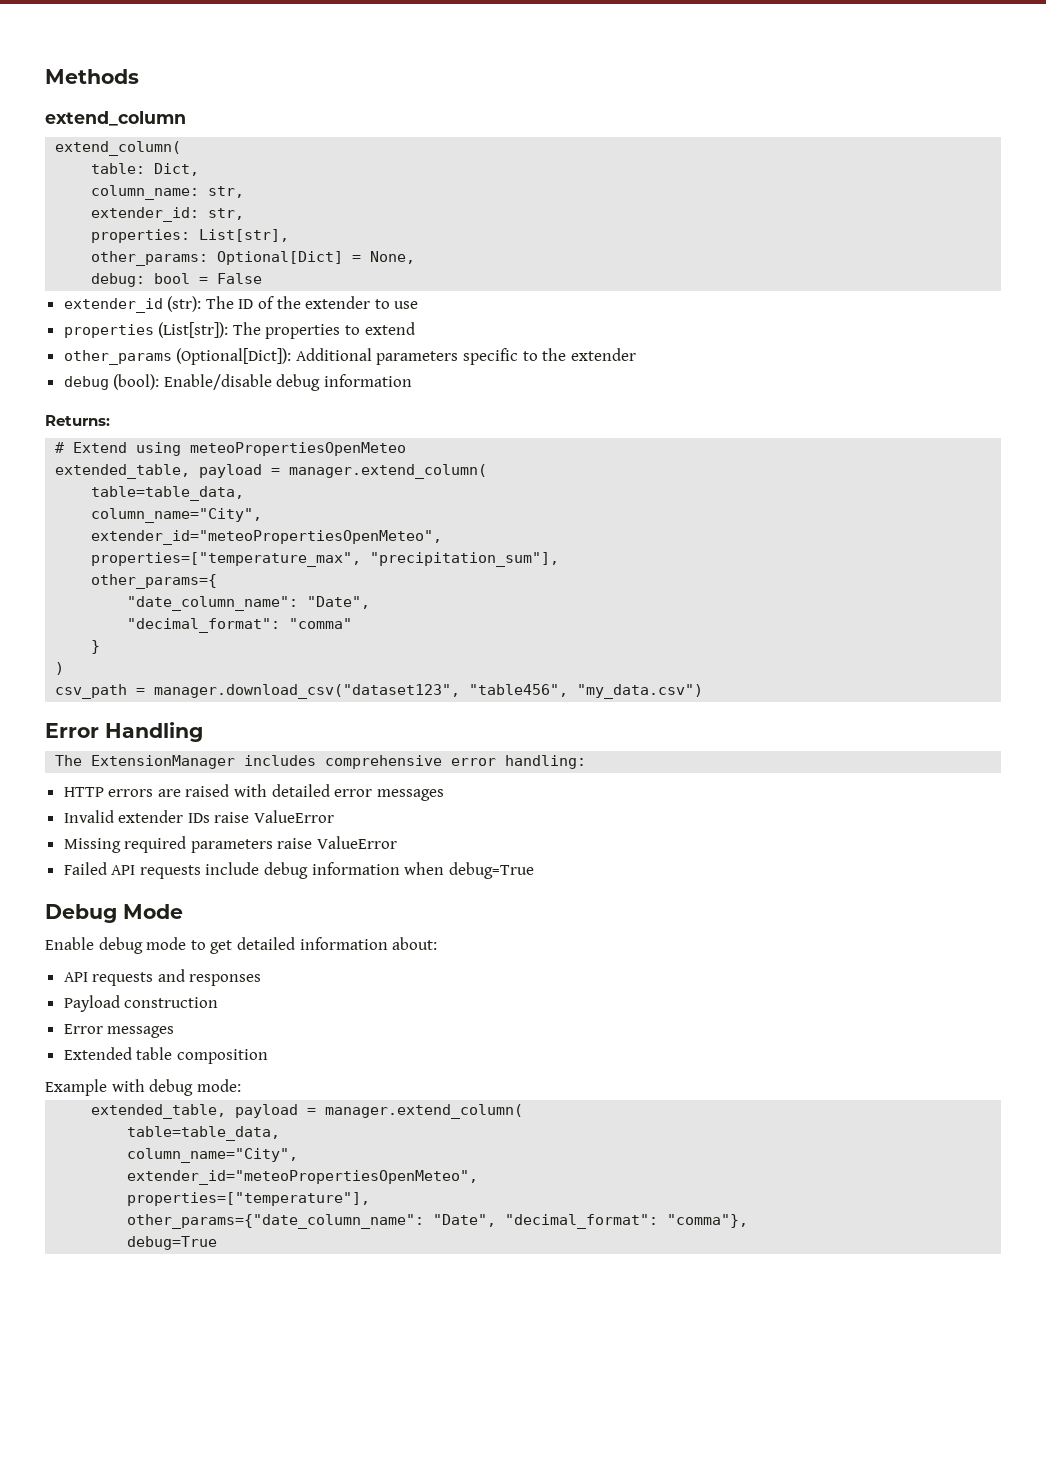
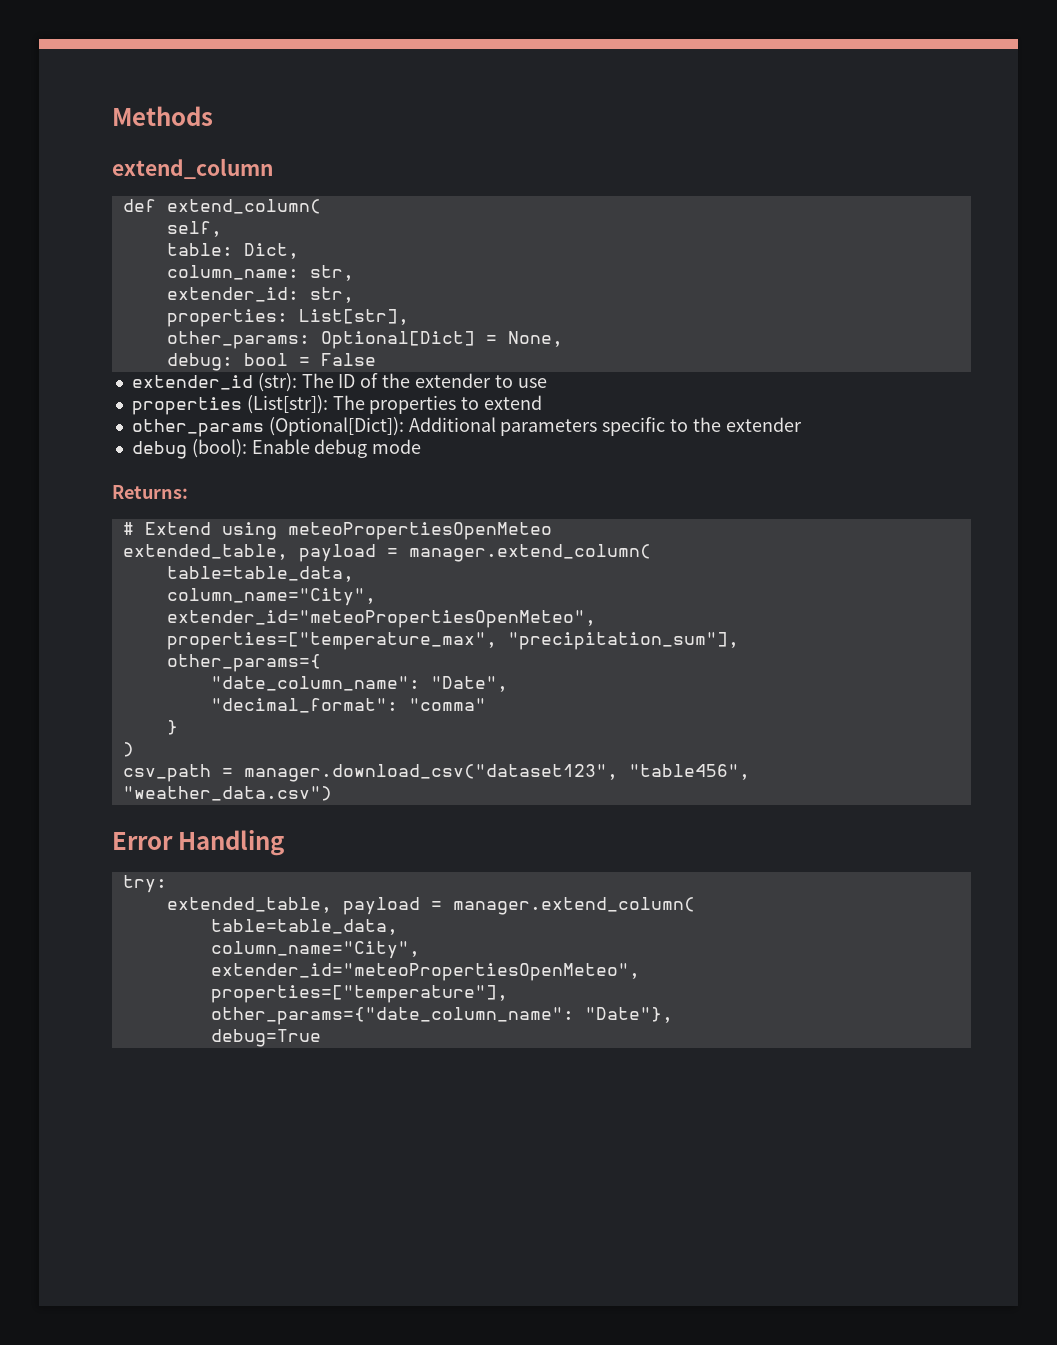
- extend_column(
+ def extend_column(
+ self,
- debug (bool): Enable/disable debug information
+ debug (bool): Enable debug mode
- csv_path = manager.download_csv("dataset123", "table456", "my_data.csv")
+ csv_path = manager.download_csv("dataset123", "table456", "weather_data.csv")
- The ExtensionManager includes comprehensive error handling:
- HTTP errors are raised with detailed error messages
- Invalid extender IDs raise ValueError
- Missing required parameters raise ValueError
- Failed API requests include debug information when debug=True
- Debug Mode
- Enable debug mode to get detailed information about:
- API requests and responses
- Payload construction
- Error messages
- Extended table composition
- Example with debug mode:
+ try:
- other_params={"date_column_name": "Date", "decimal_format": "comma"},
+ other_params={"date_column_name": "Date"},

